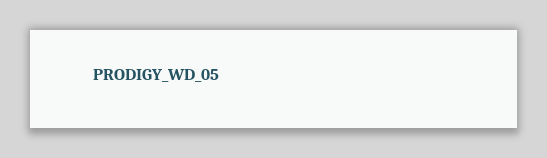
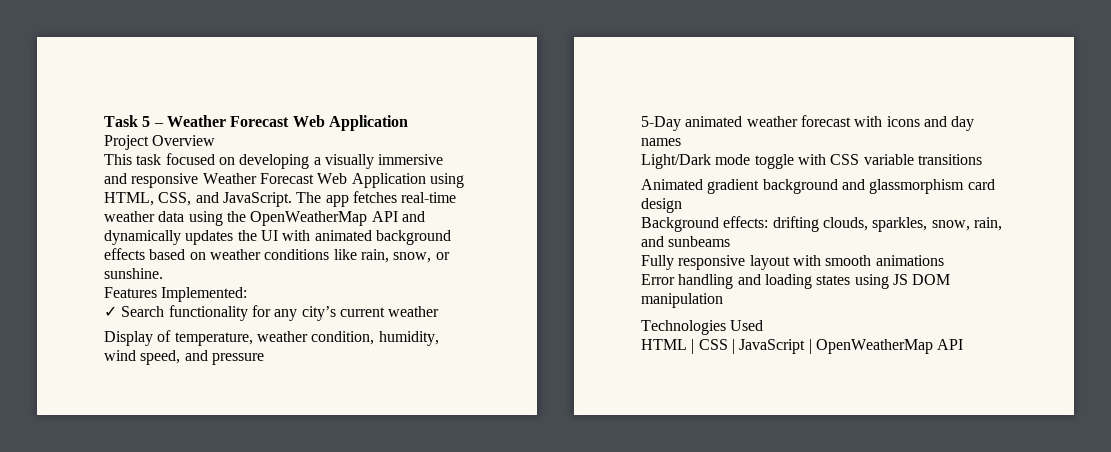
- PRODIGY_WD_05
+ Task 5 – Weather Forecast Web Application
+ Project Overview
+ This task focused on developing a visually immersive and responsive Weather Forecast Web Application using HTML, CSS, and JavaScript. The app fetches real-time weather data using the OpenWeatherMap API and dynamically updates the UI with animated background effects based on weather conditions like rain, snow, or sunshine.
+ Features Implemented:
+ ✓ Search functionality for any city’s current weather
+ Display of temperature, weather condition, humidity, wind speed, and pressure
+ 5-Day animated weather forecast with icons and day names
+ Light/Dark mode toggle with CSS variable transitions
+ Animated gradient background and glassmorphism card design
+ Background effects: drifting clouds, sparkles, snow, rain, and sunbeams
+ Fully responsive layout with smooth animations
+ Error handling and loading states using JS DOM manipulation
+ Technologies Used
+ HTML | CSS | JavaScript | OpenWeatherMap API

